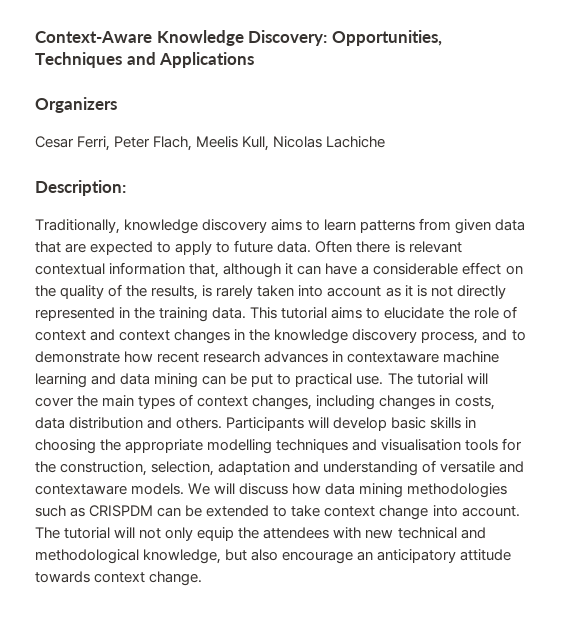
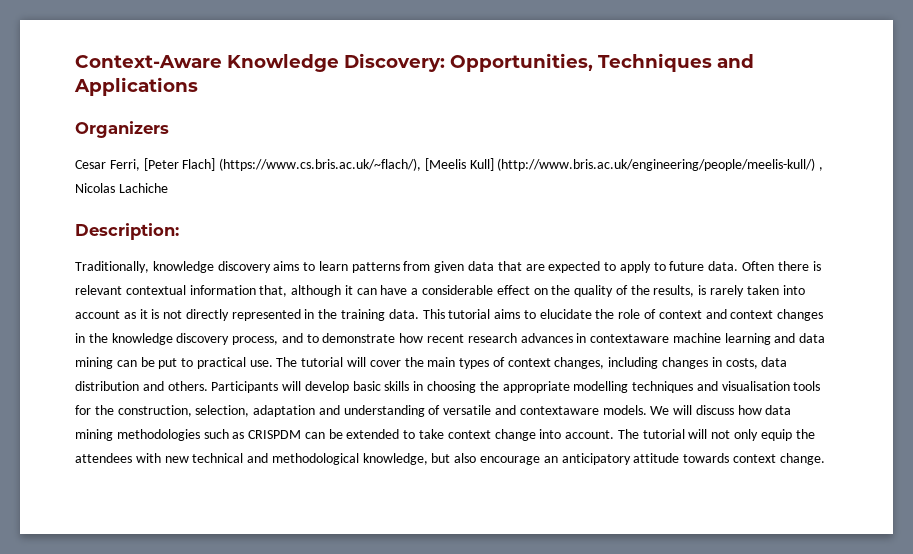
- Cesar Ferri, Peter Flach, Meelis Kull, Nicolas Lachiche
+ Cesar Ferri, [Peter Flach] (https://www.cs.bris.ac.uk/~flach/), [Meelis Kull] (http://www.bris.ac.uk/engineering/people/meelis-kull/) , Nicolas Lachiche

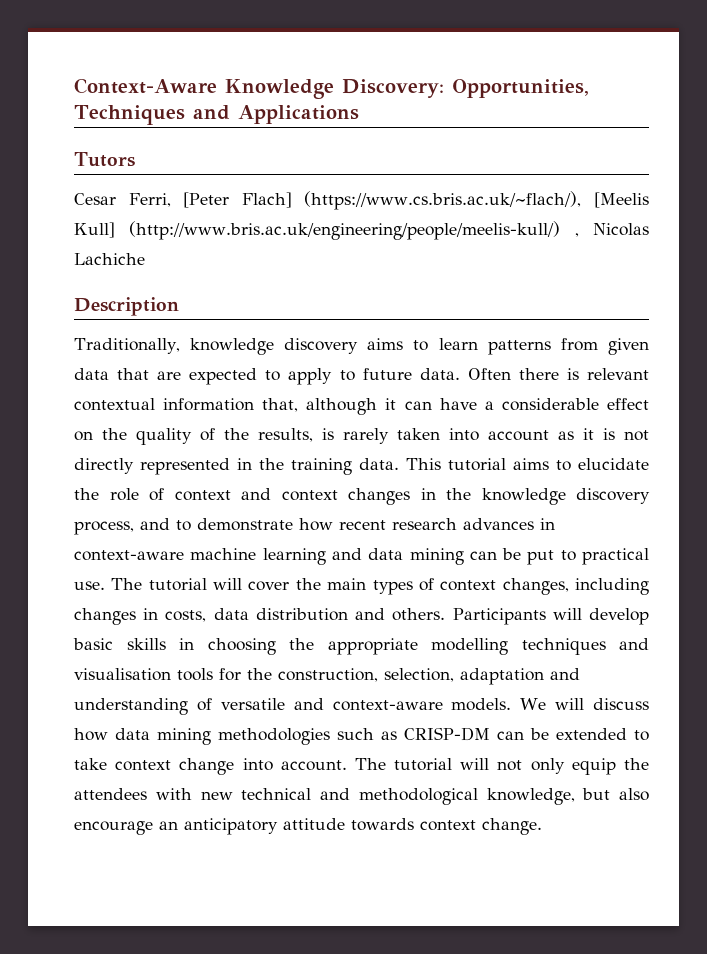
- Organizers
+ Tutors
- Description:
+ Description
- This tutorial aims to elucidate the role of context and context changes in the knowledge discovery process, and to demonstrate how recent research advances in contextaware machine learning and data mining can be put to practical use.
+ This tutorial aims to elucidate the role of context and context changes in the knowledge discovery process, and to demonstrate how recent research advances in context-aware machine learning and data mining can be put to practical use.
- Participants will develop basic skills in choosing the appropriate modelling techniques and visualisation tools for the construction, selection, adaptation and understanding of versatile and contextaware models.
+ Participants will develop basic skills in choosing the appropriate modelling techniques and visualisation tools for the construction, selection, adaptation and understanding of versatile and context-aware models.
- We will discuss how data mining methodologies such as CRISPDM can be extended to take context change into account.
+ We will discuss how data mining methodologies such as CRISP-DM can be extended to take context change into account.

